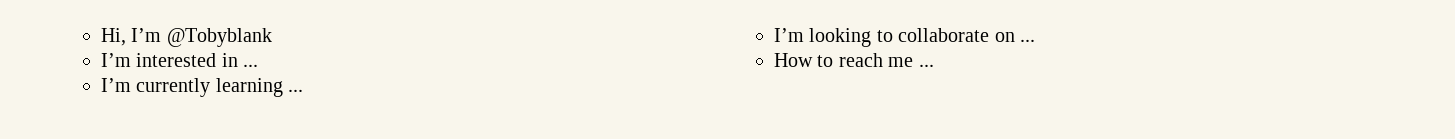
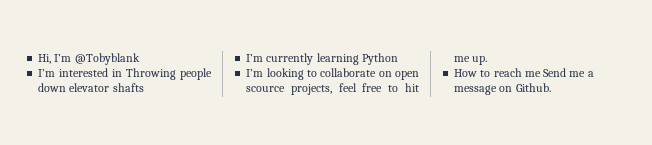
- I’m interested in ...
+ I’m interested in Throwing people down elevator shafts
- I’m currently learning ...
+ I’m currently learning Python
- I’m looking to collaborate on ...
- How to reach me ...
+ I’m looking to collaborate on open scource projects, feel free to hit me up.
+ How to reach me Send me a message on Github.

